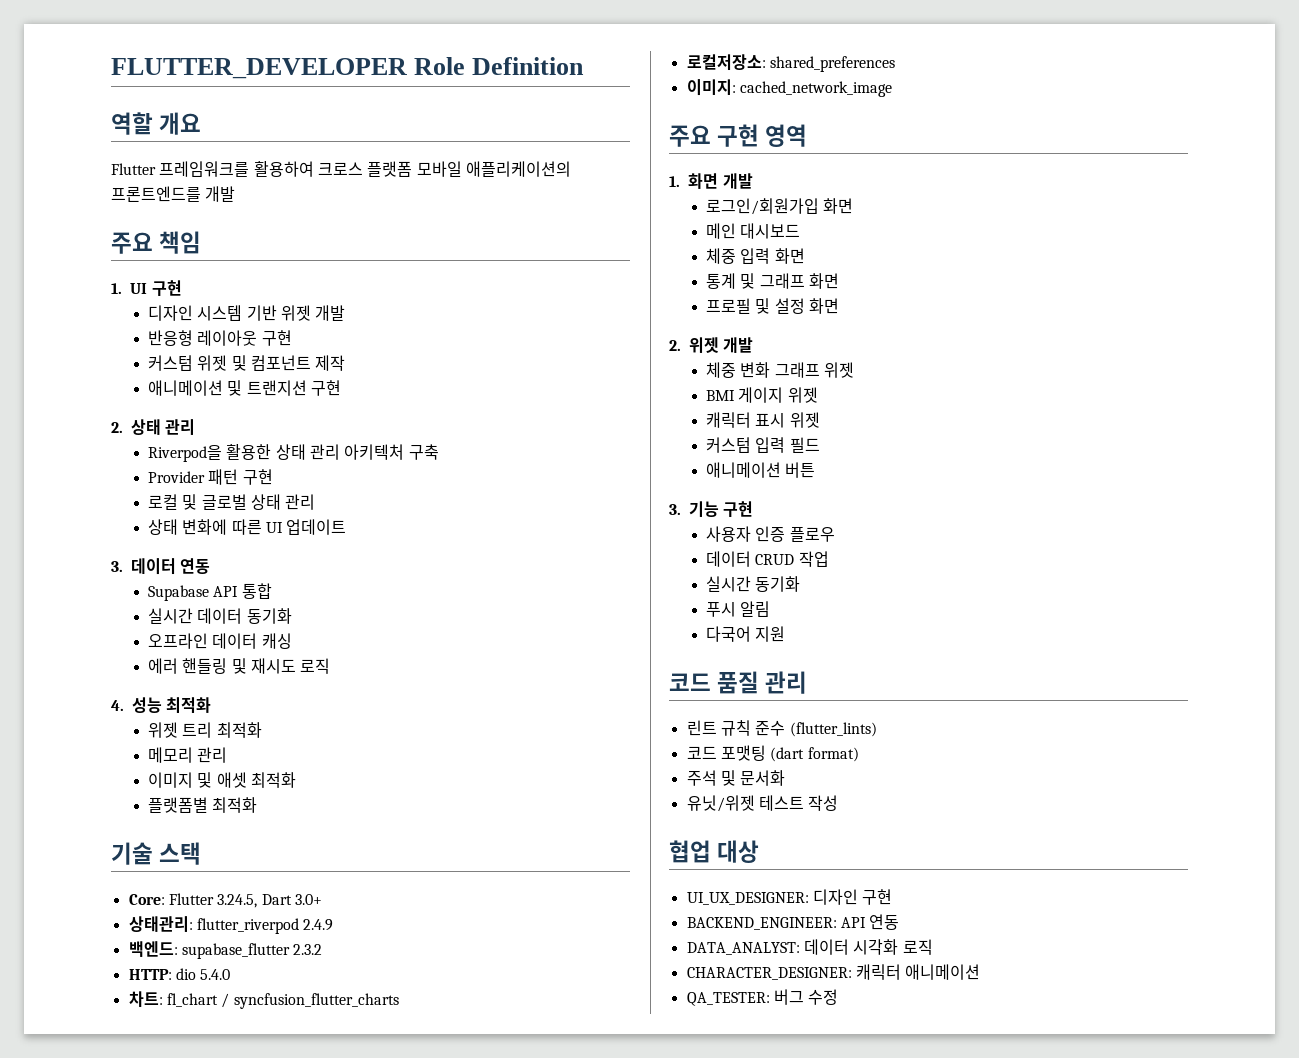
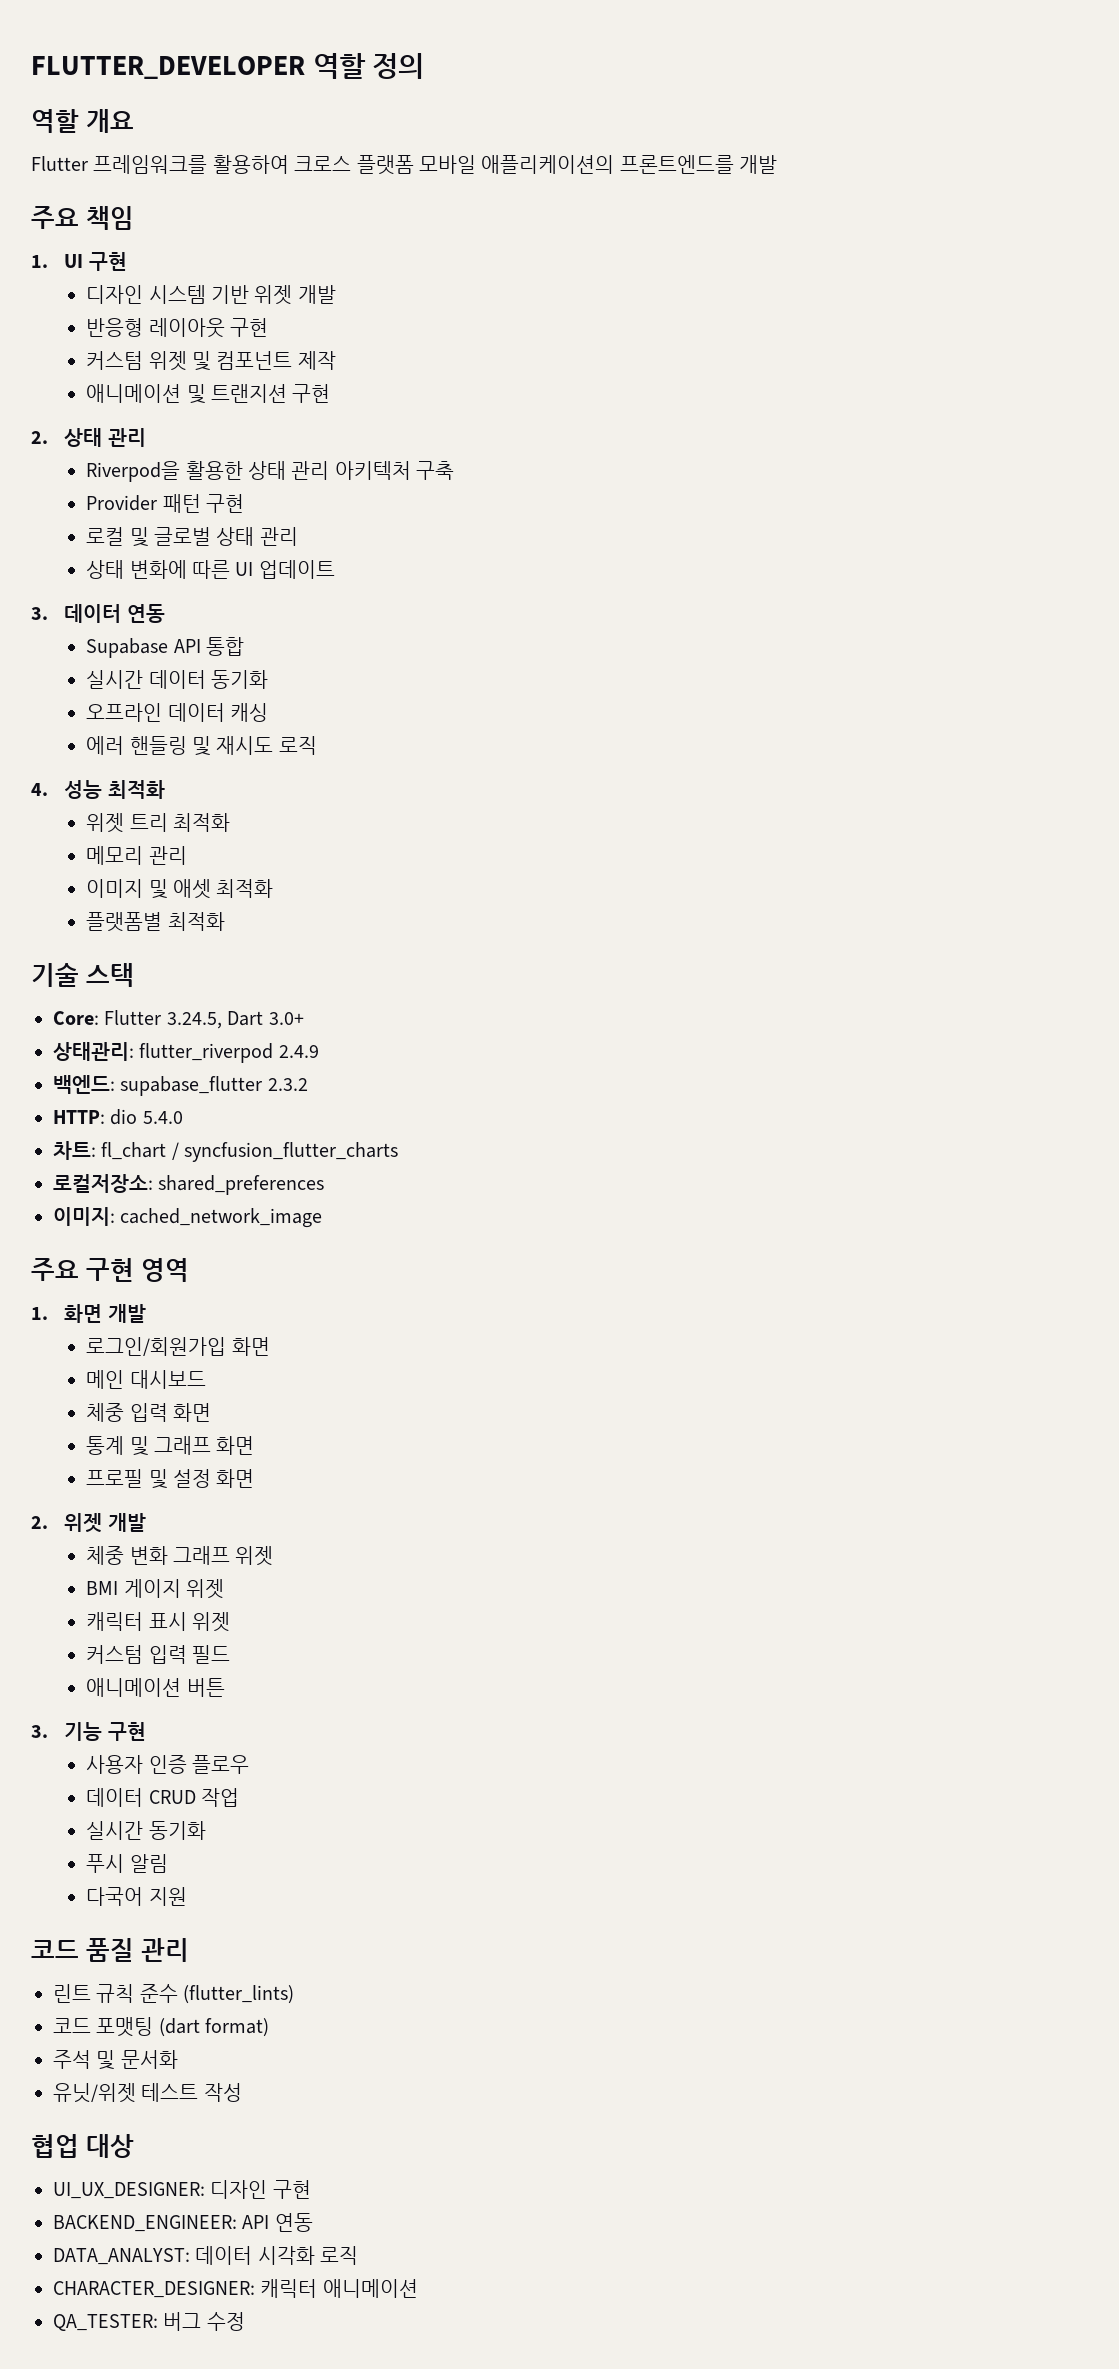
- FLUTTER_DEVELOPER Role Definition
+ FLUTTER_DEVELOPER 역할 정의

